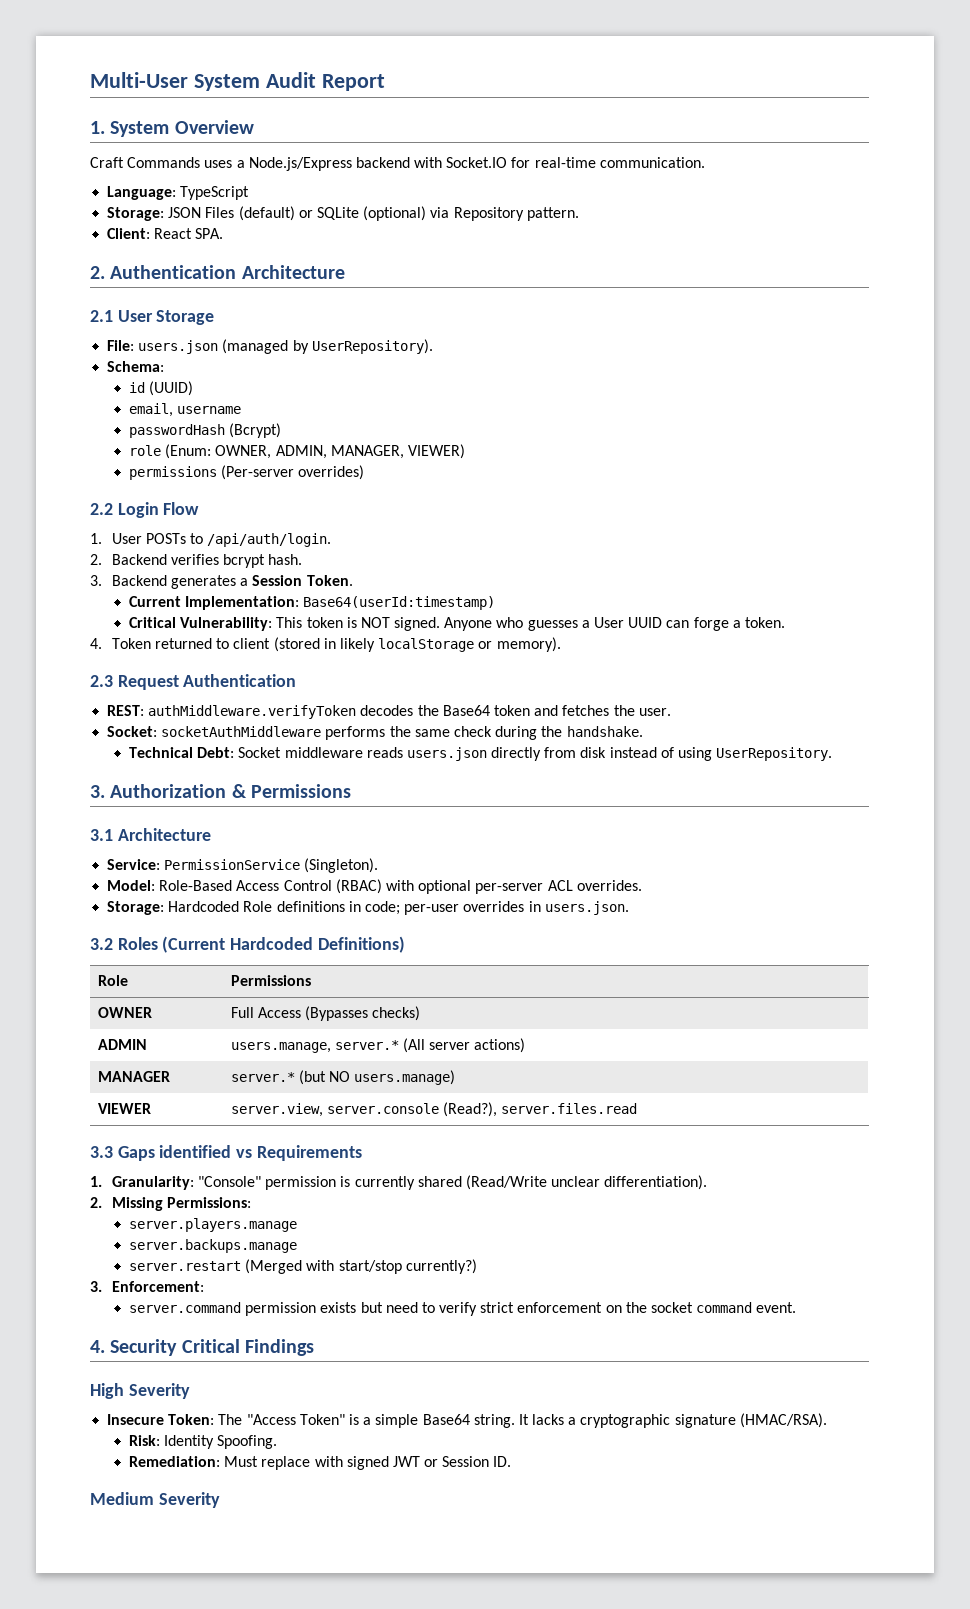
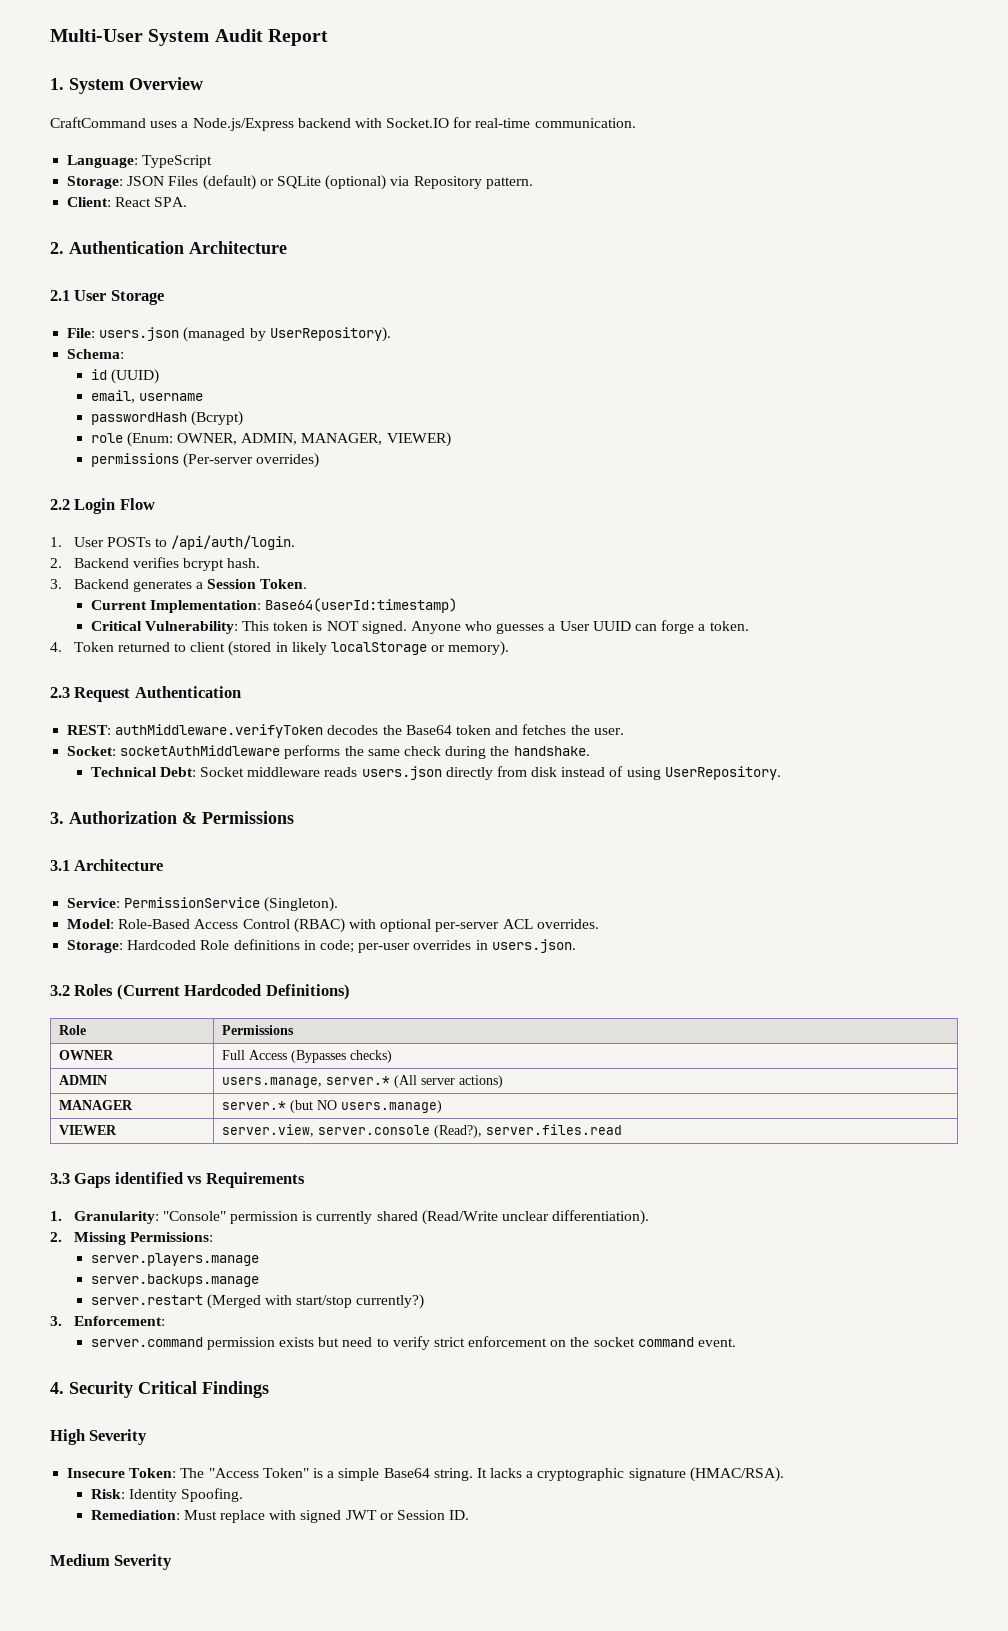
- Craft Commands uses a Node.js/Express backend with Socket.IO for real-time communication.
+ CraftCommand uses a Node.js/Express backend with Socket.IO for real-time communication.

